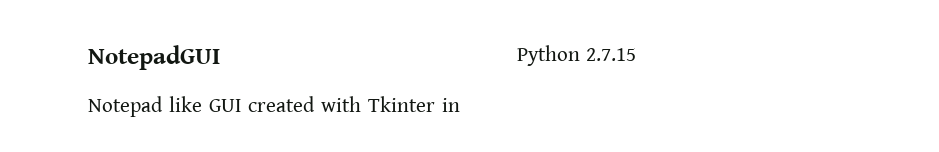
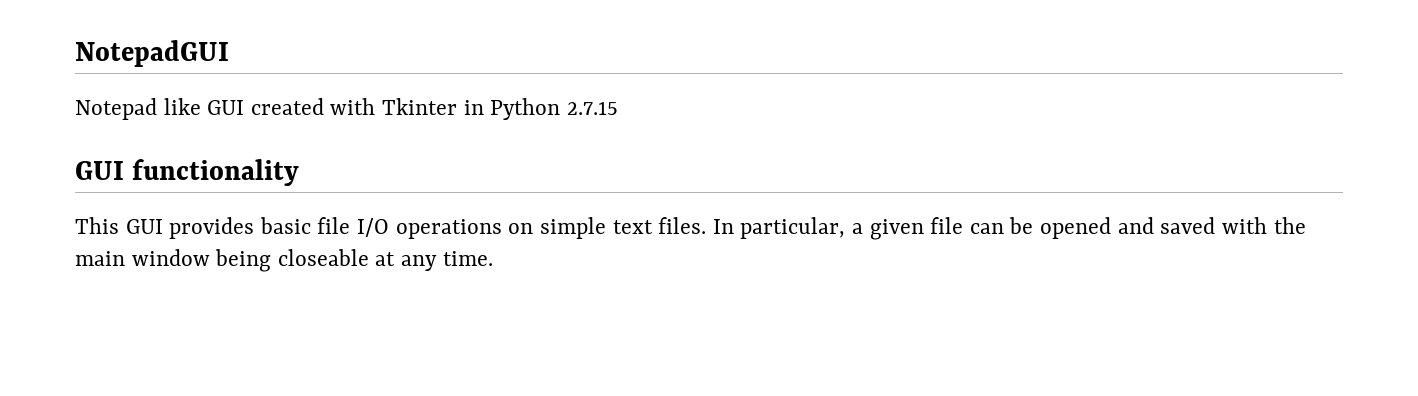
+ GUI functionality
+ This GUI provides basic file I/O operations on simple text files. In particular, a given file can be opened and saved with the main window being closeable at any time.

